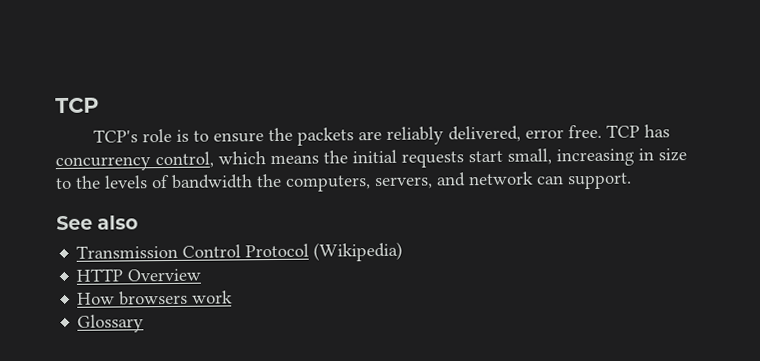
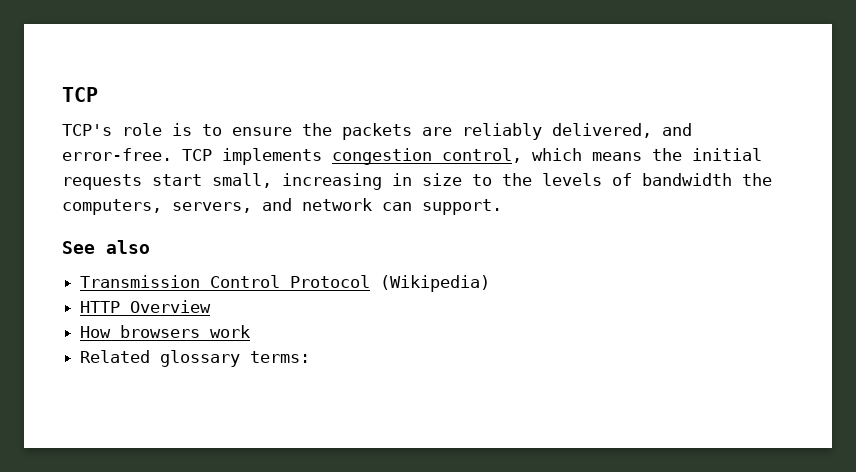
- TCP's role is to ensure the packets are reliably delivered, error free. TCP has concurrency control, which means the initial requests start small, increasing in size to the levels of bandwidth the computers, servers, and network can support.
+ TCP's role is to ensure the packets are reliably delivered, and error-free. TCP implements congestion control, which means the initial requests start small, increasing in size to the levels of bandwidth the computers, servers, and network can support.
- Glossary
+ Related glossary terms:

